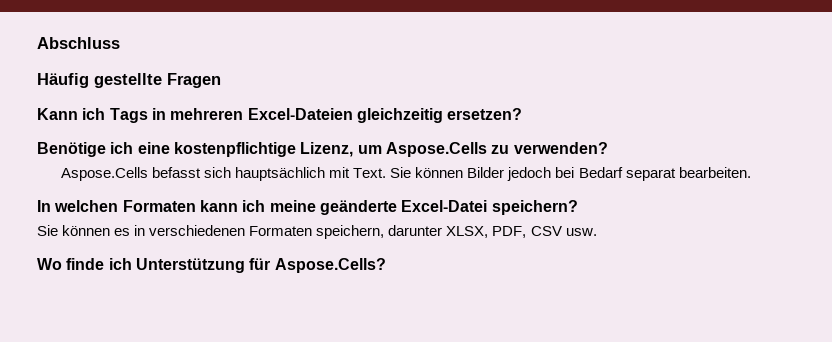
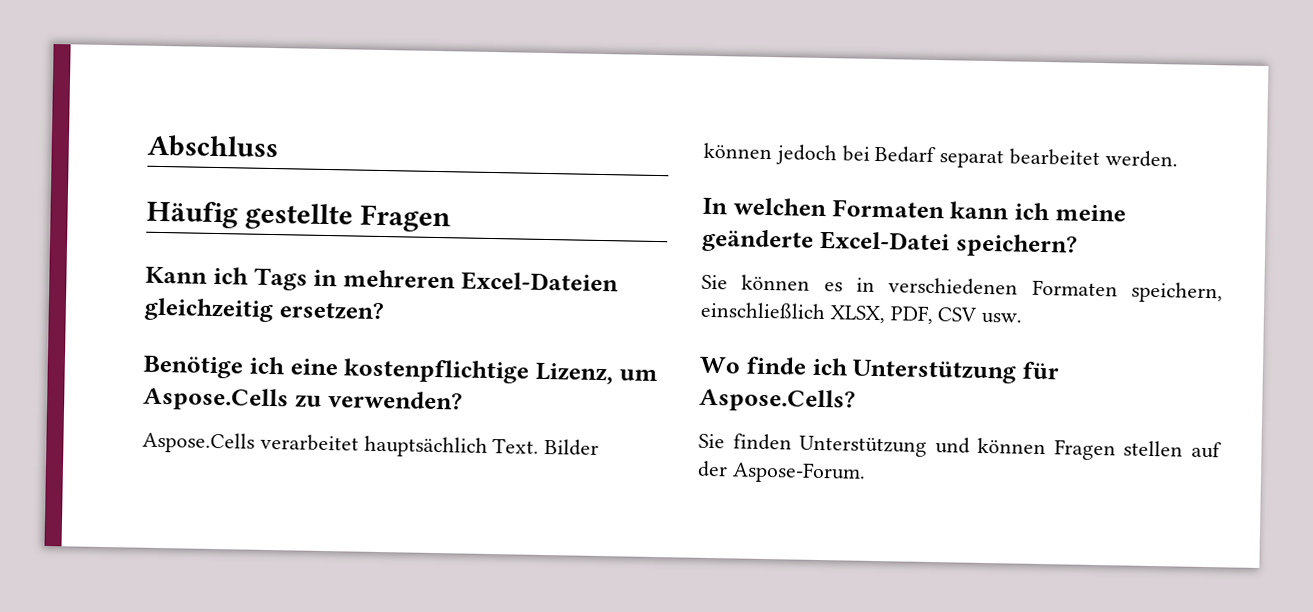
- Aspose.Cells befasst sich hauptsächlich mit Text. Sie können Bilder jedoch bei Bedarf separat bearbeiten.
+ Aspose.Cells verarbeitet hauptsächlich Text. Bilder können jedoch bei Bedarf separat bearbeitet werden.
- Sie können es in verschiedenen Formaten speichern, darunter XLSX, PDF, CSV usw.
+ Sie können es in verschiedenen Formaten speichern, einschließlich XLSX, PDF, CSV usw.
+ Sie finden Unterstützung und können Fragen stellen auf der Aspose-Forum.

